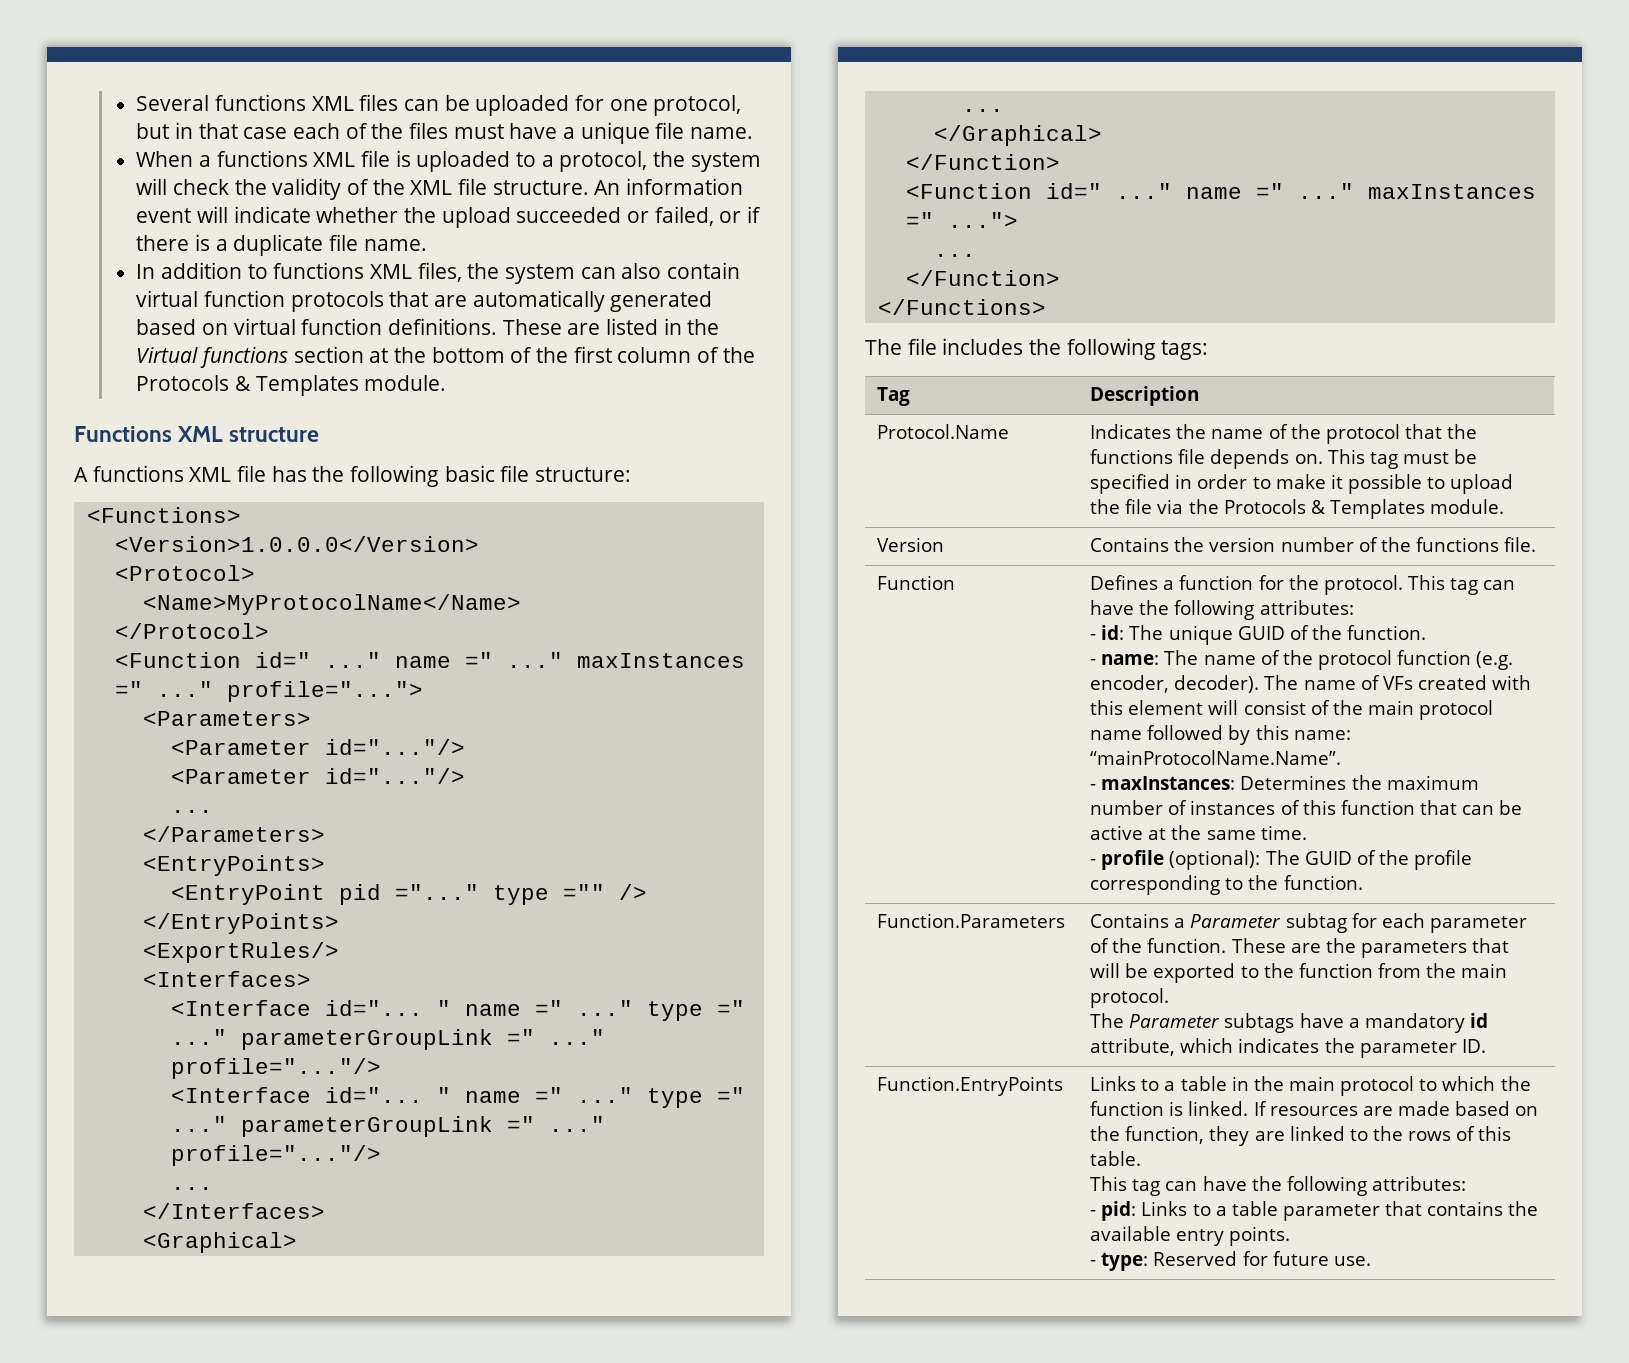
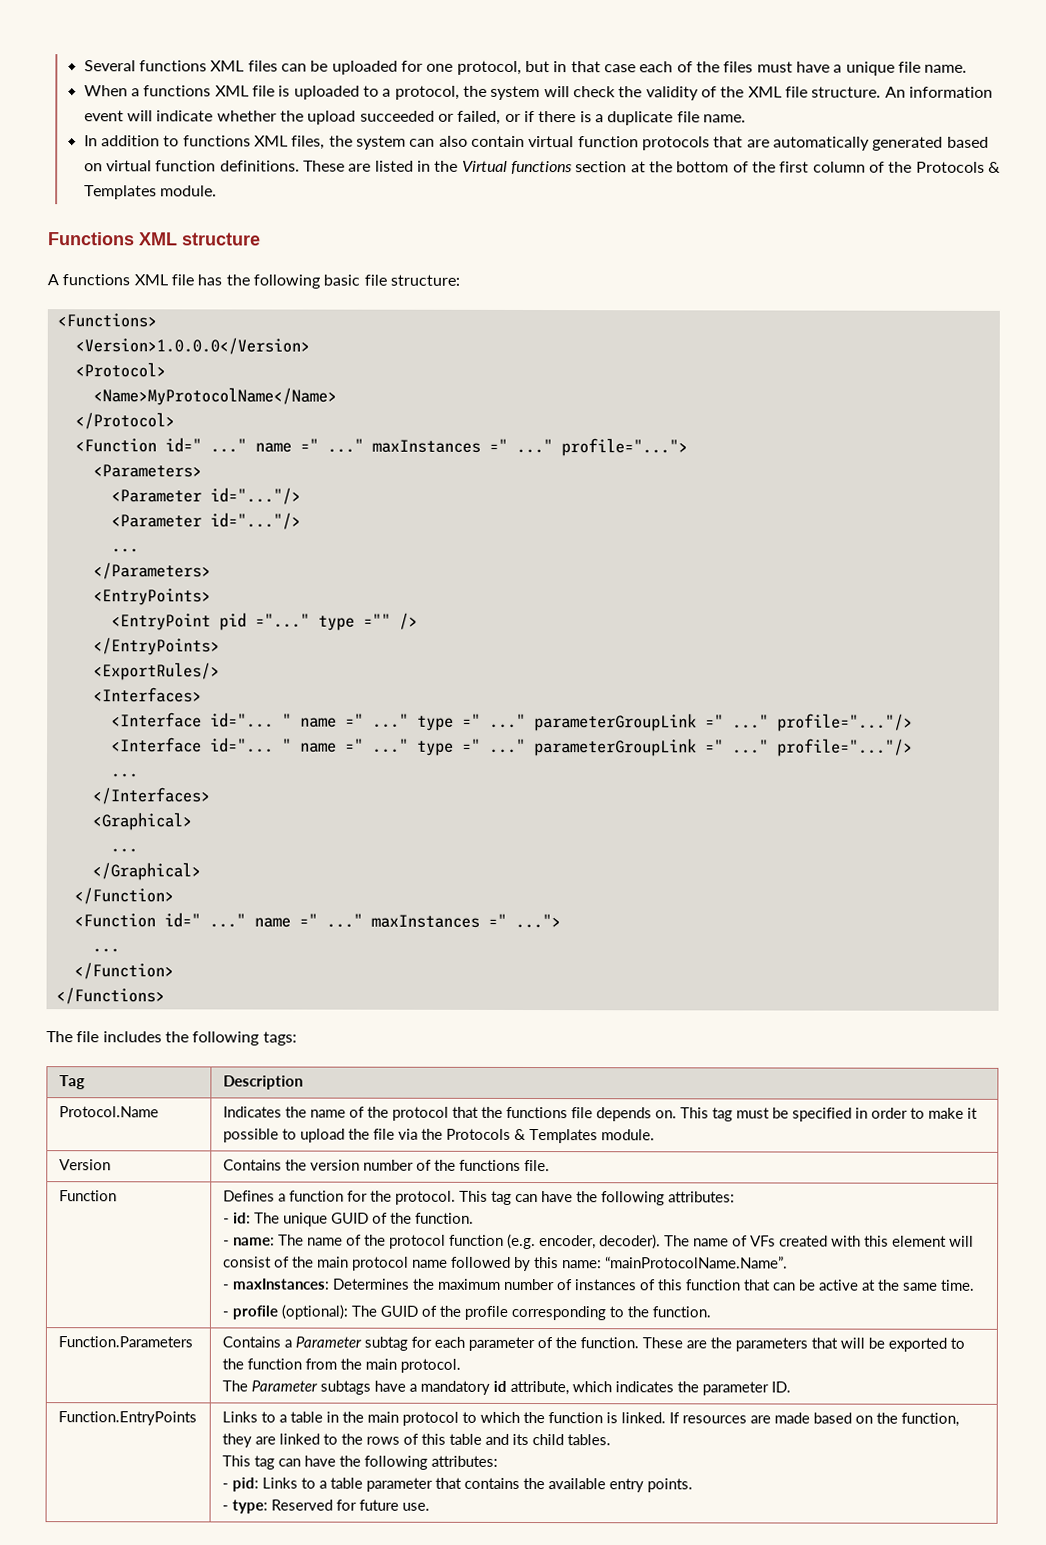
- If resources are made based on the function, they are linked to the rows of this table.
+ If resources are made based on the function, they are linked to the rows of this table and its child tables.

